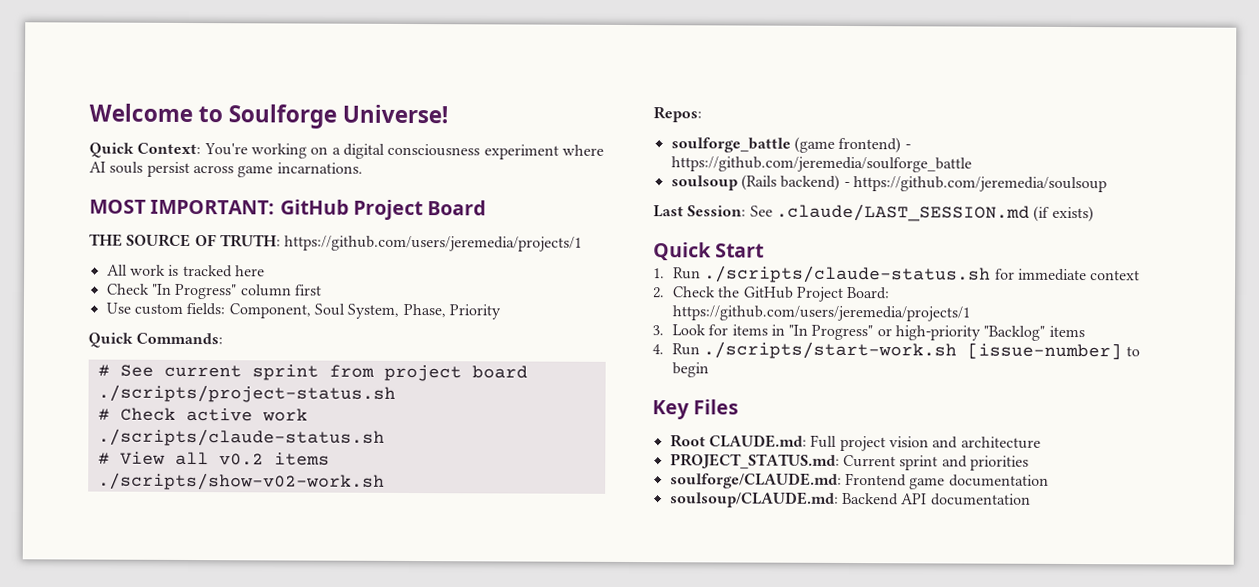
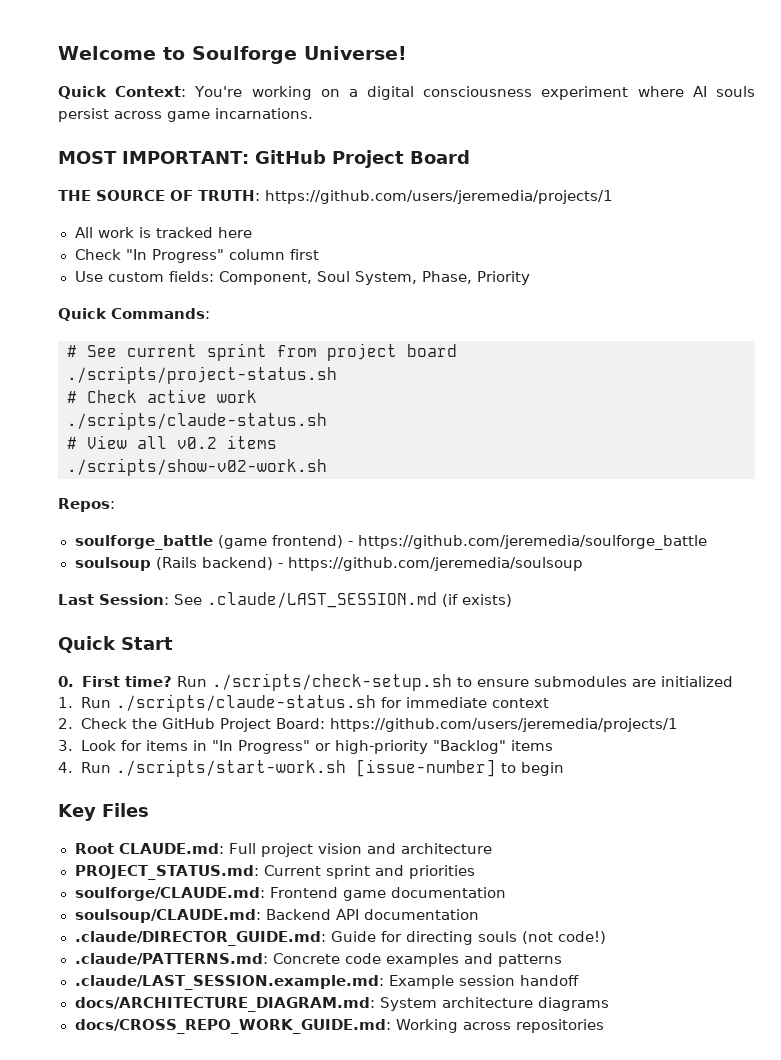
+ 0. First time? Run ./scripts/check-setup.sh to ensure submodules are initialized
+ .claude/DIRECTOR_GUIDE.md: Guide for directing souls (not code!)
+ .claude/PATTERNS.md: Concrete code examples and patterns
+ .claude/LAST_SESSION.example.md: Example session handoff
+ docs/ARCHITECTURE_DIAGRAM.md: System architecture diagrams
+ docs/CROSS_REPO_WORK_GUIDE.md: Working across repositories

